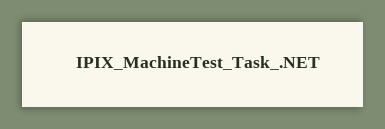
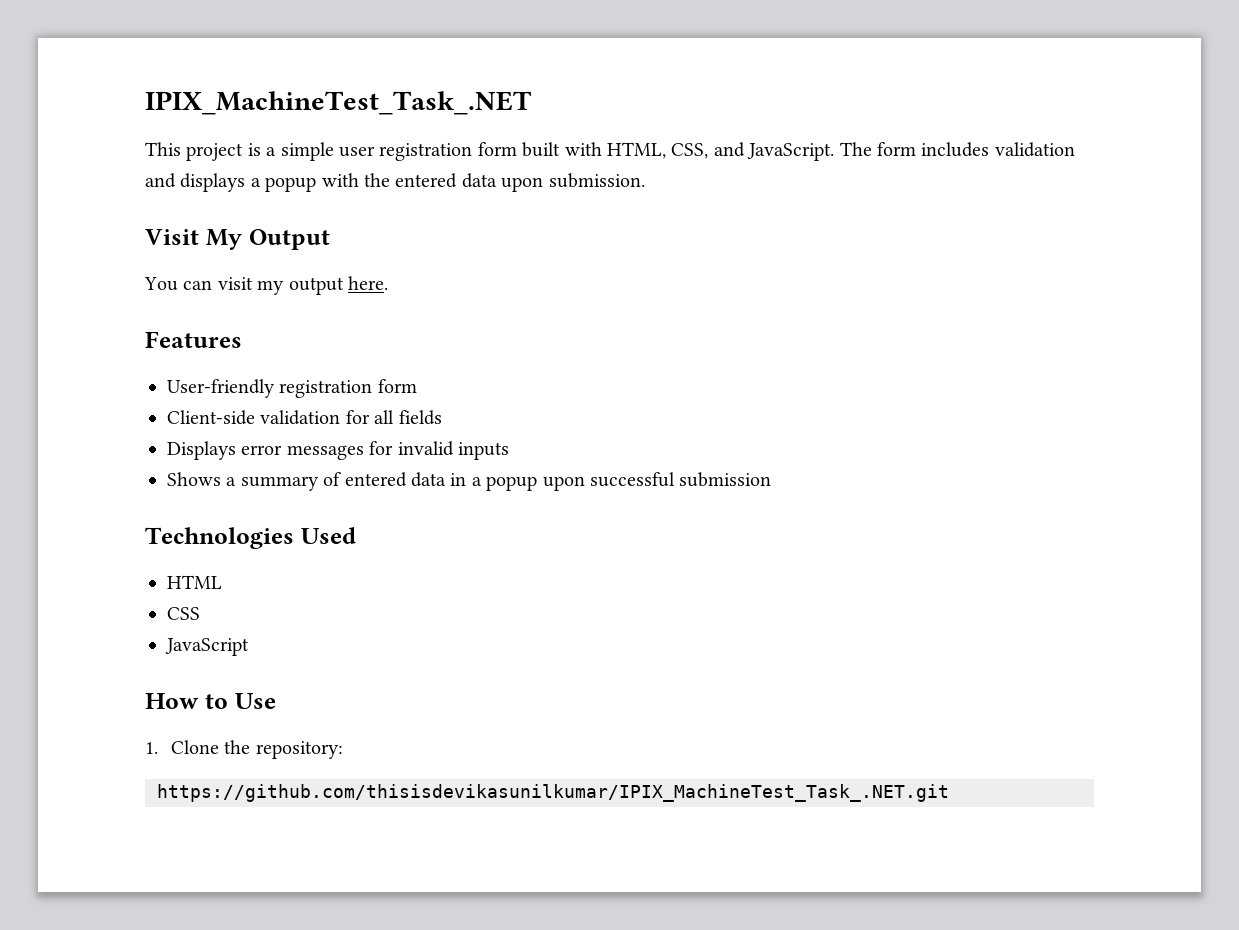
+ This project is a simple user registration form built with HTML, CSS, and JavaScript. The form includes validation and displays a popup with the entered data upon submission.
+ Visit My Output
+ You can visit my output here.
+ Features
+ User-friendly registration form
+ Client-side validation for all fields
+ Displays error messages for invalid inputs
+ Shows a summary of entered data in a popup upon successful submission
+ Technologies Used
+ HTML
+ CSS
+ JavaScript
+ How to Use
+ 1. Clone the repository:
+ https://github.com/thisisdevikasunilkumar/IPIX_MachineTest_Task_.NET.git

